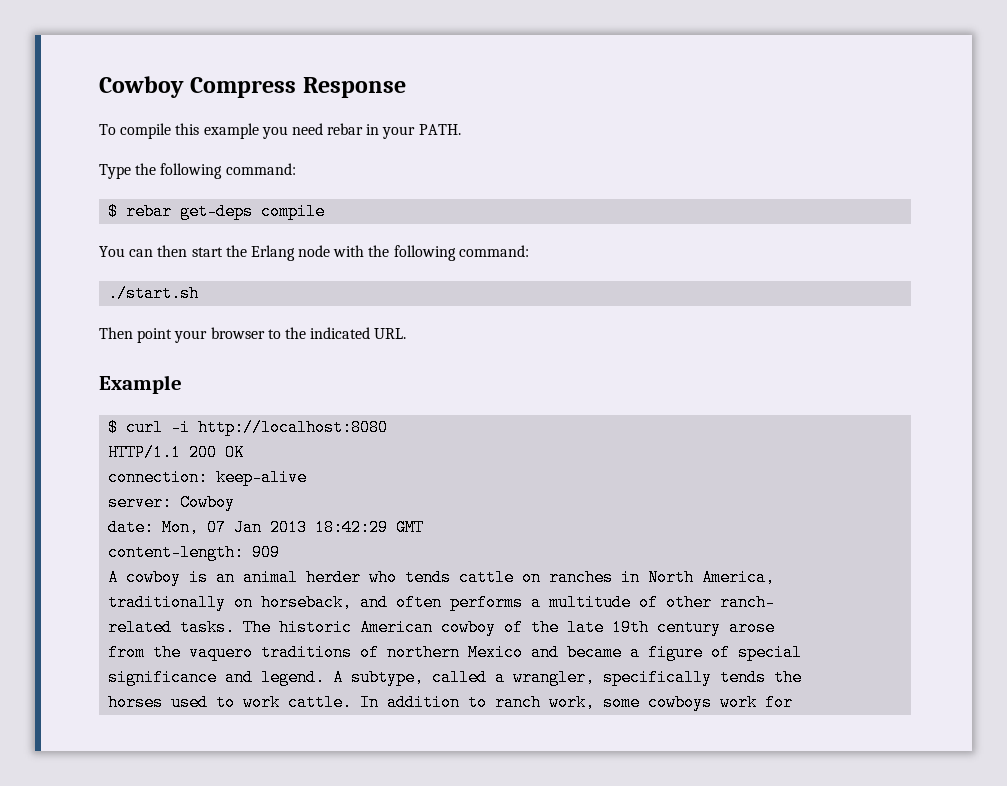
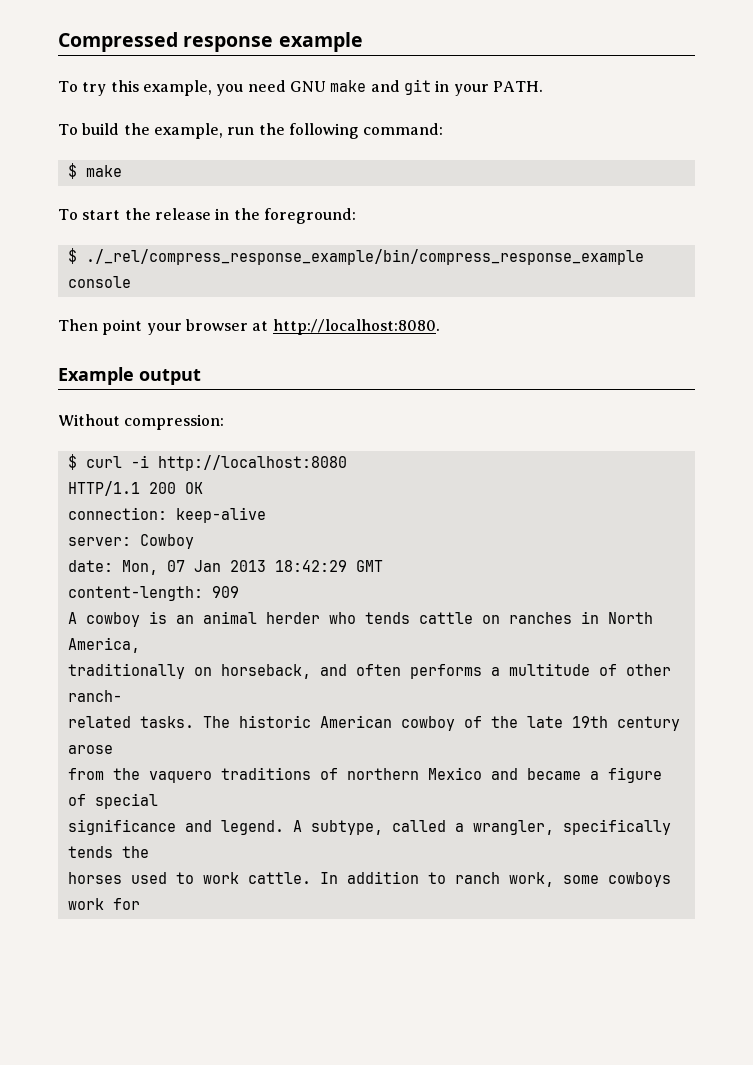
- Cowboy Compress Response
- To compile this example you need rebar in your PATH.
- Type the following command:
- $ rebar get-deps compile
- You can then start the Erlang node with the following command:
- ./start.sh
- Then point your browser to the indicated URL.
- Example
+ Compressed response example
+ To try this example, you need GNU make and git in your PATH.
+ To build the example, run the following command:
+ $ make
+ To start the release in the foreground:
+ $ ./_rel/compress_response_example/bin/compress_response_example console
+ Then point your browser at http://localhost:8080.
+ Example output
+ Without compression:

